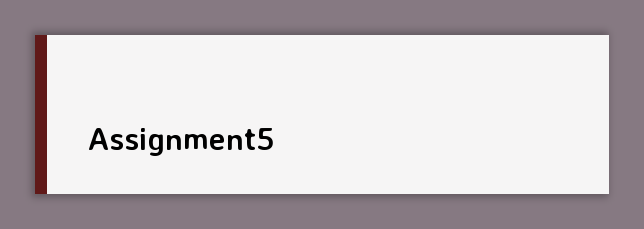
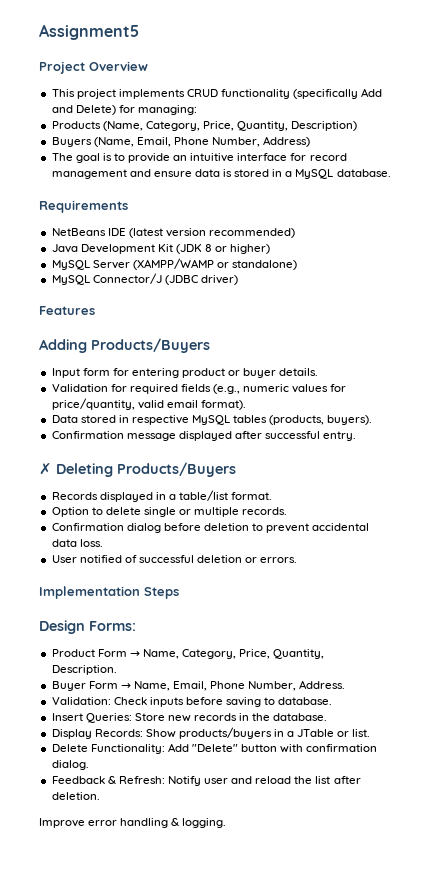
+ Project Overview
+ This project implements CRUD functionality (specifically Add and Delete) for managing:
+ Products (Name, Category, Price, Quantity, Description)
+ Buyers (Name, Email, Phone Number, Address)
+ The goal is to provide an intuitive interface for record management and ensure data is stored in a MySQL database.
+ Requirements
+ NetBeans IDE (latest version recommended)
+ Java Development Kit (JDK 8 or higher)
+ MySQL Server (XAMPP/WAMP or standalone)
+ MySQL Connector/J (JDBC driver)
+ Features
+ Adding Products/Buyers
+ Input form for entering product or buyer details.
+ Validation for required fields (e.g., numeric values for price/quantity, valid email format).
+ Data stored in respective MySQL tables (products, buyers).
+ Confirmation message displayed after successful entry.
+ ✗ Deleting Products/Buyers
+ Records displayed in a table/list format.
+ Option to delete single or multiple records.
+ Confirmation dialog before deletion to prevent accidental data loss.
+ User notified of successful deletion or errors.
+ Implementation Steps
+ Design Forms:
+ Product Form → Name, Category, Price, Quantity, Description.
+ Buyer Form → Name, Email, Phone Number, Address.
+ Validation: Check inputs before saving to database.
+ Insert Queries: Store new records in the database.
+ Display Records: Show products/buyers in a JTable or list.
+ Delete Functionality: Add "Delete" button with confirmation dialog.
+ Feedback & Refresh: Notify user and reload the list after deletion.
+ Improve error handling & logging.

